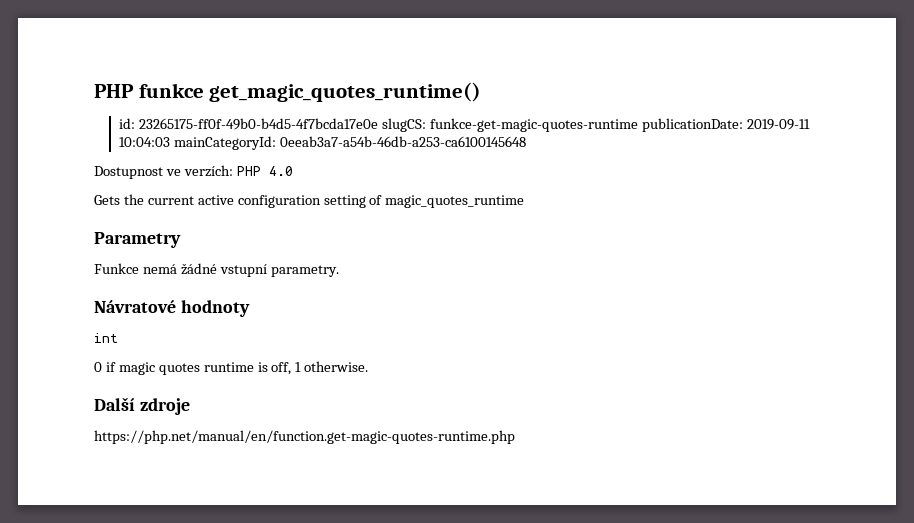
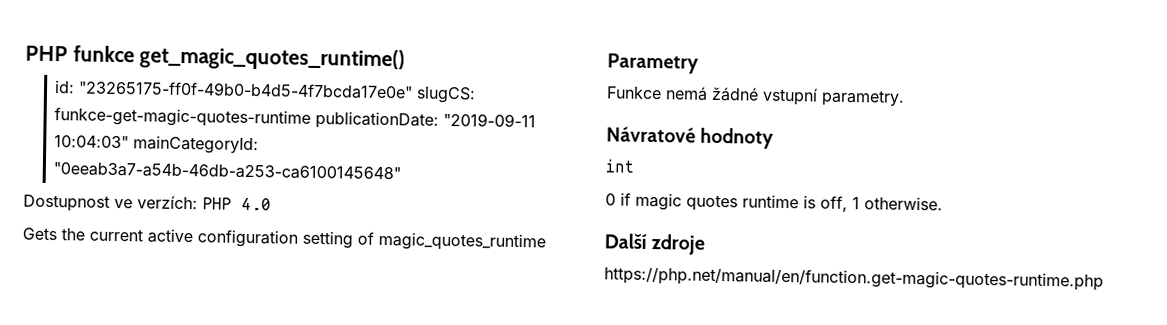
- id: 23265175-ff0f-49b0-b4d5-4f7bcda17e0e slugCS: funkce-get-magic-quotes-runtime publicationDate: 2019-09-11 10:04:03 mainCategoryId: 0eeab3a7-a54b-46db-a253-ca6100145648
+ id: "23265175-ff0f-49b0-b4d5-4f7bcda17e0e" slugCS: funkce-get-magic-quotes-runtime publicationDate: "2019-09-11 10:04:03" mainCategoryId: "0eeab3a7-a54b-46db-a253-ca6100145648"

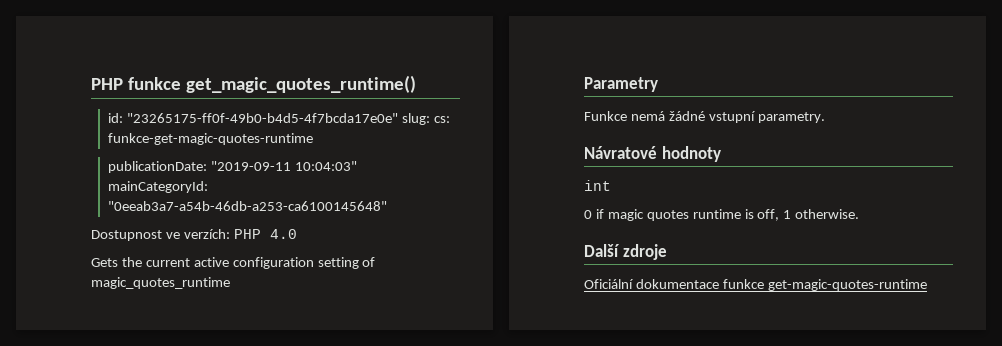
- id: "23265175-ff0f-49b0-b4d5-4f7bcda17e0e" slugCS: funkce-get-magic-quotes-runtime publicationDate: "2019-09-11 10:04:03" mainCategoryId: "0eeab3a7-a54b-46db-a253-ca6100145648"
+ id: "23265175-ff0f-49b0-b4d5-4f7bcda17e0e" slug: cs: funkce-get-magic-quotes-runtime
+ publicationDate: "2019-09-11 10:04:03" mainCategoryId: "0eeab3a7-a54b-46db-a253-ca6100145648"
- https://php.net/manual/en/function.get-magic-quotes-runtime.php
+ Oficiální dokumentace funkce get-magic-quotes-runtime

